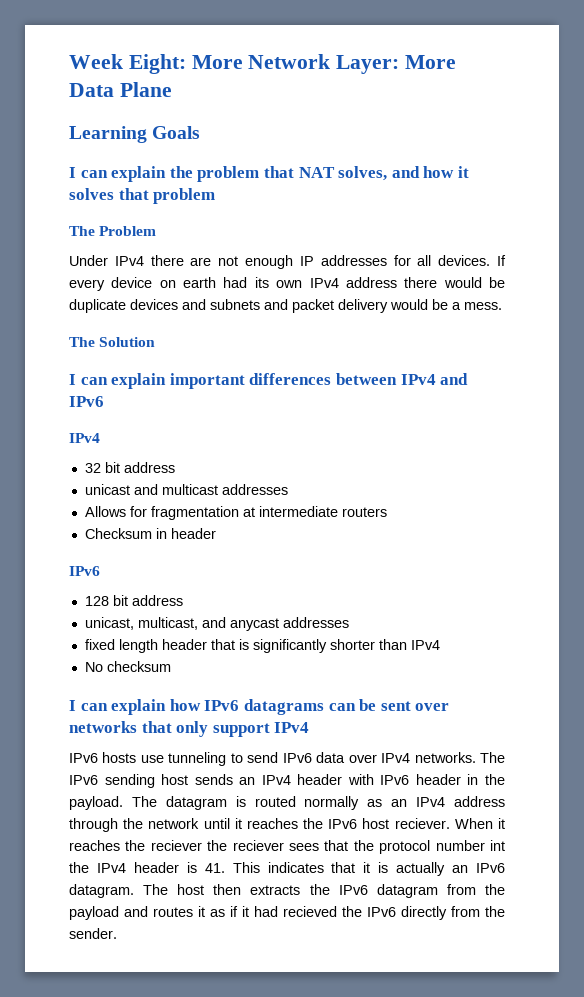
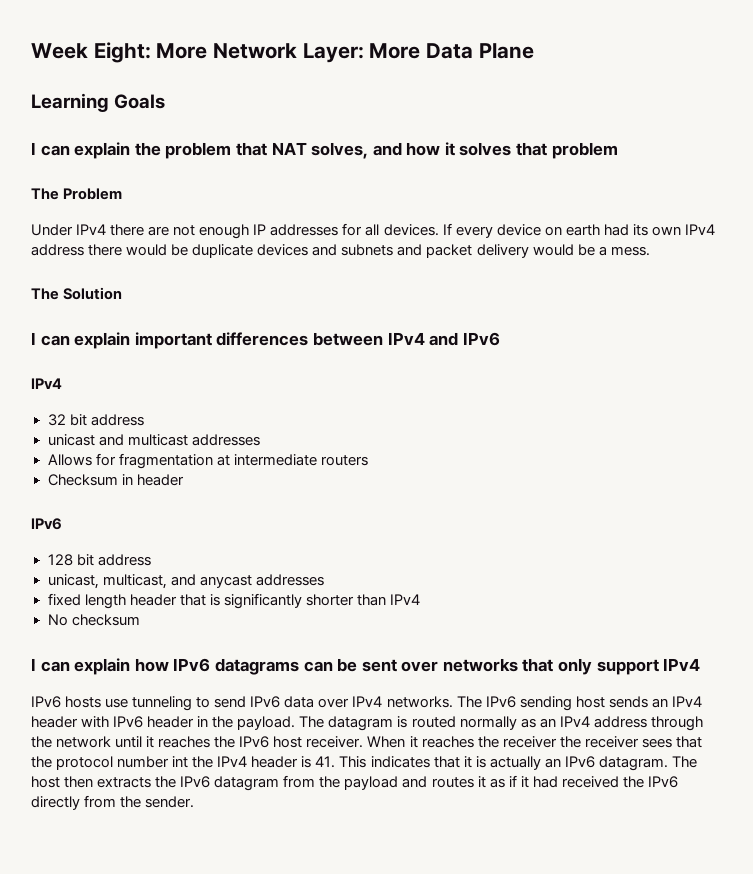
- The datagram is routed normally as an IPv4 address through the network until it reaches the IPv6 host reciever.
+ The datagram is routed normally as an IPv4 address through the network until it reaches the IPv6 host receiver.
- When it reaches the reciever the reciever sees that the protocol number int the IPv4 header is 41. This indicates that it is actually an IPv6 datagram.
+ When it reaches the receiver the receiver sees that the protocol number int the IPv4 header is 41. This indicates that it is actually an IPv6 datagram.
- The host then extracts the IPv6 datagram from the payload and routes it as if it had recieved the IPv6 directly from the sender.
+ The host then extracts the IPv6 datagram from the payload and routes it as if it had received the IPv6 directly from the sender.

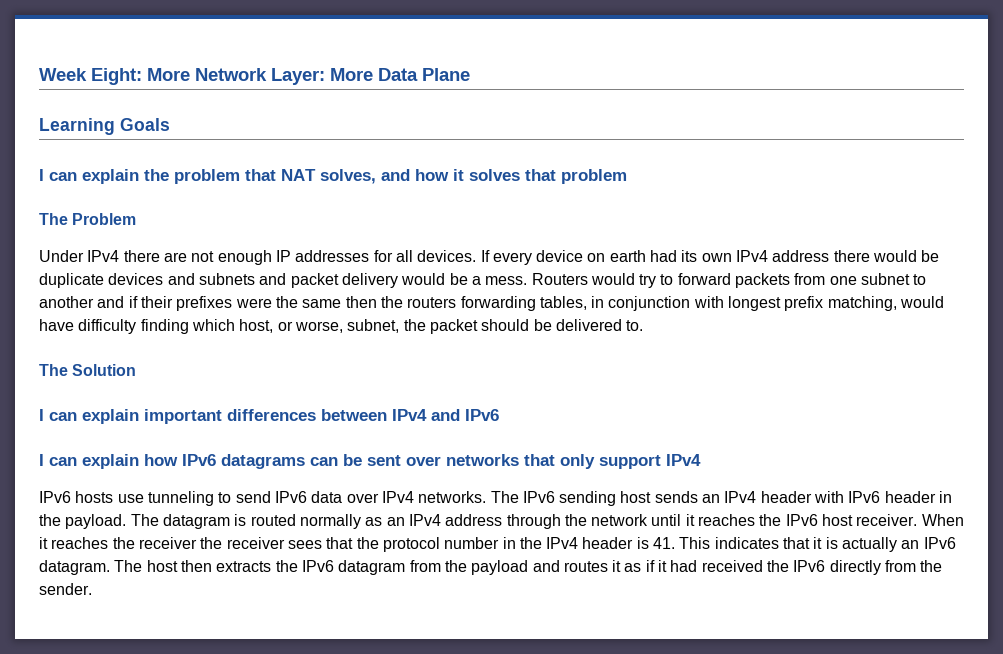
+ Routers would try to forward packets from one subnet to another and if their prefixes were the same then the routers forwarding tables, in conjunction with longest prefix matching, would have difficulty finding which host, or worse, subnet, the packet should be delivered to.
  I can explain important differences between IPv4 and IPv6
- IPv4
- 32 bit address
- unicast and multicast addresses
- Allows for fragmentation at intermediate routers
- Checksum in header
- IPv6
- 128 bit address
- unicast, multicast, and anycast addresses
- fixed length header that is significantly shorter than IPv4
- No checksum
- When it reaches the receiver the receiver sees that the protocol number int the IPv4 header is 41. This indicates that it is actually an IPv6 datagram.
+ When it reaches the receiver the receiver sees that the protocol number in the IPv4 header is 41. This indicates that it is actually an IPv6 datagram.

